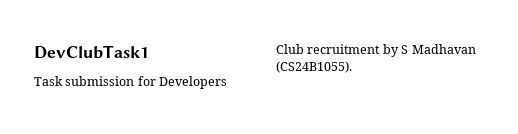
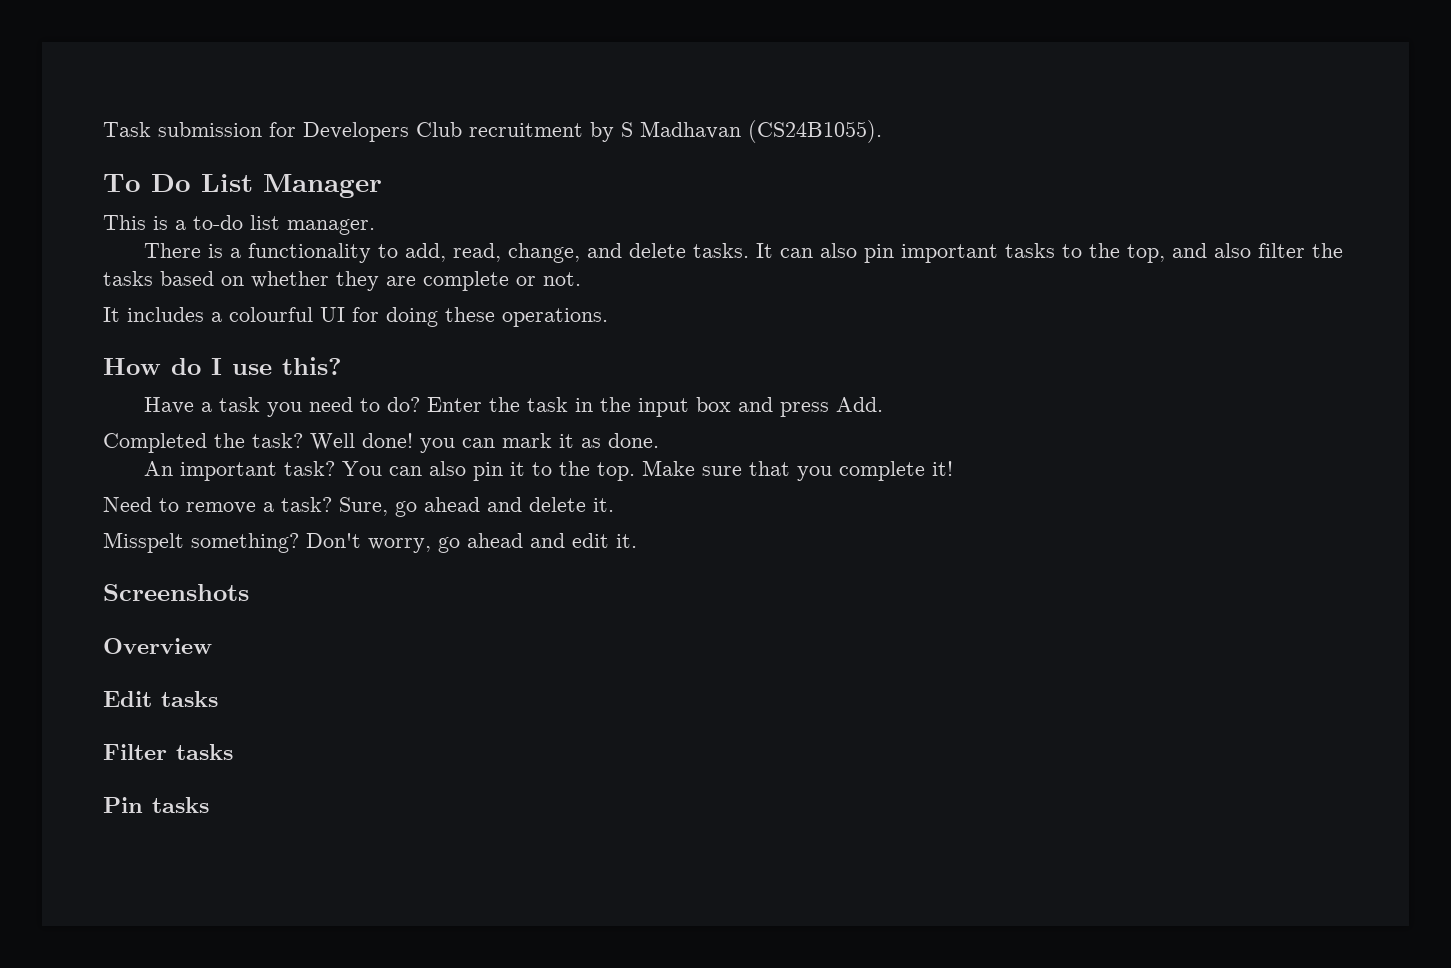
- DevClubTask1
+ To Do List Manager
+ This is a to-do list manager.
+ There is a functionality to add, read, change, and delete tasks. It can also pin important tasks to the top, and also filter the tasks based on whether they are complete or not.
+ It includes a colourful UI for doing these operations.
+ How do I use this?
+ Have a task you need to do? Enter the task in the input box and press Add.
+ Completed the task? Well done! you can mark it as done.
+ An important task? You can also pin it to the top. Make sure that you complete it!
+ Need to remove a task? Sure, go ahead and delete it.
+ Misspelt something? Don't worry, go ahead and edit it.
+ Screenshots
+ Overview
+ Edit tasks
+ Filter tasks
+ Pin tasks

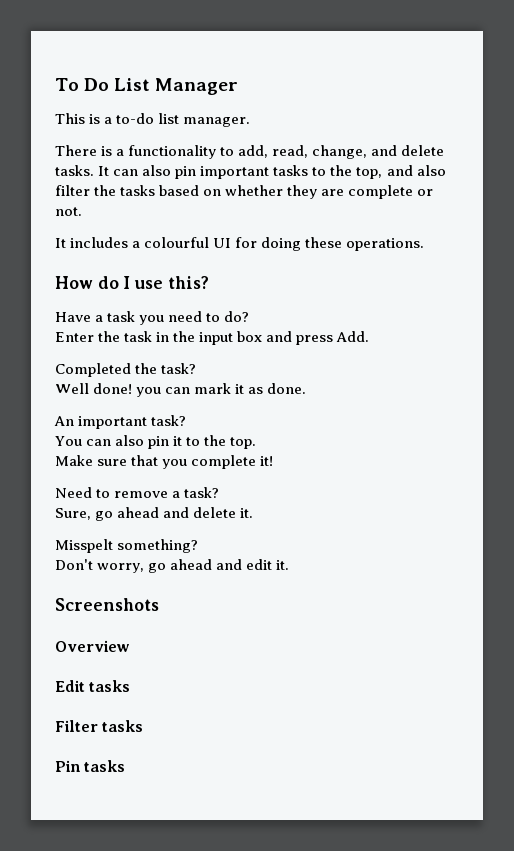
- Task submission for Developers Club recruitment by S Madhavan (CS24B1055).
- Have a task you need to do? Enter the task in the input box and press Add.
+ Have a task you need to do?
+ Enter the task in the input box and press Add.
- Completed the task? Well done! you can mark it as done.
+ Completed the task?
+ Well done! you can mark it as done.
- An important task? You can also pin it to the top. Make sure that you complete it!
+ An important task?
+ You can also pin it to the top.
+ Make sure that you complete it!
- Need to remove a task? Sure, go ahead and delete it.
+ Need to remove a task?
+ Sure, go ahead and delete it.
- Misspelt something? Don't worry, go ahead and edit it.
+ Misspelt something?
+ Don't worry, go ahead and edit it.

